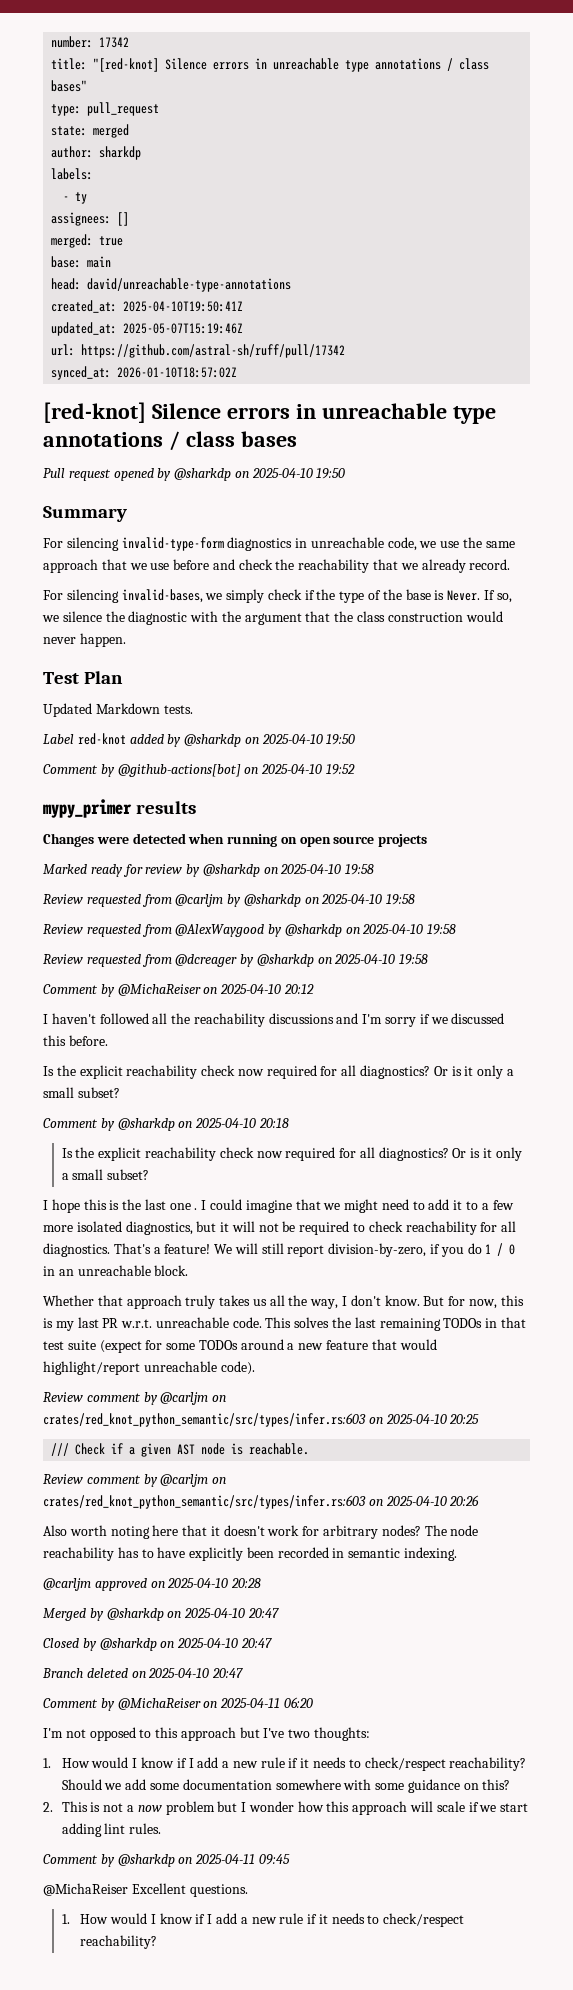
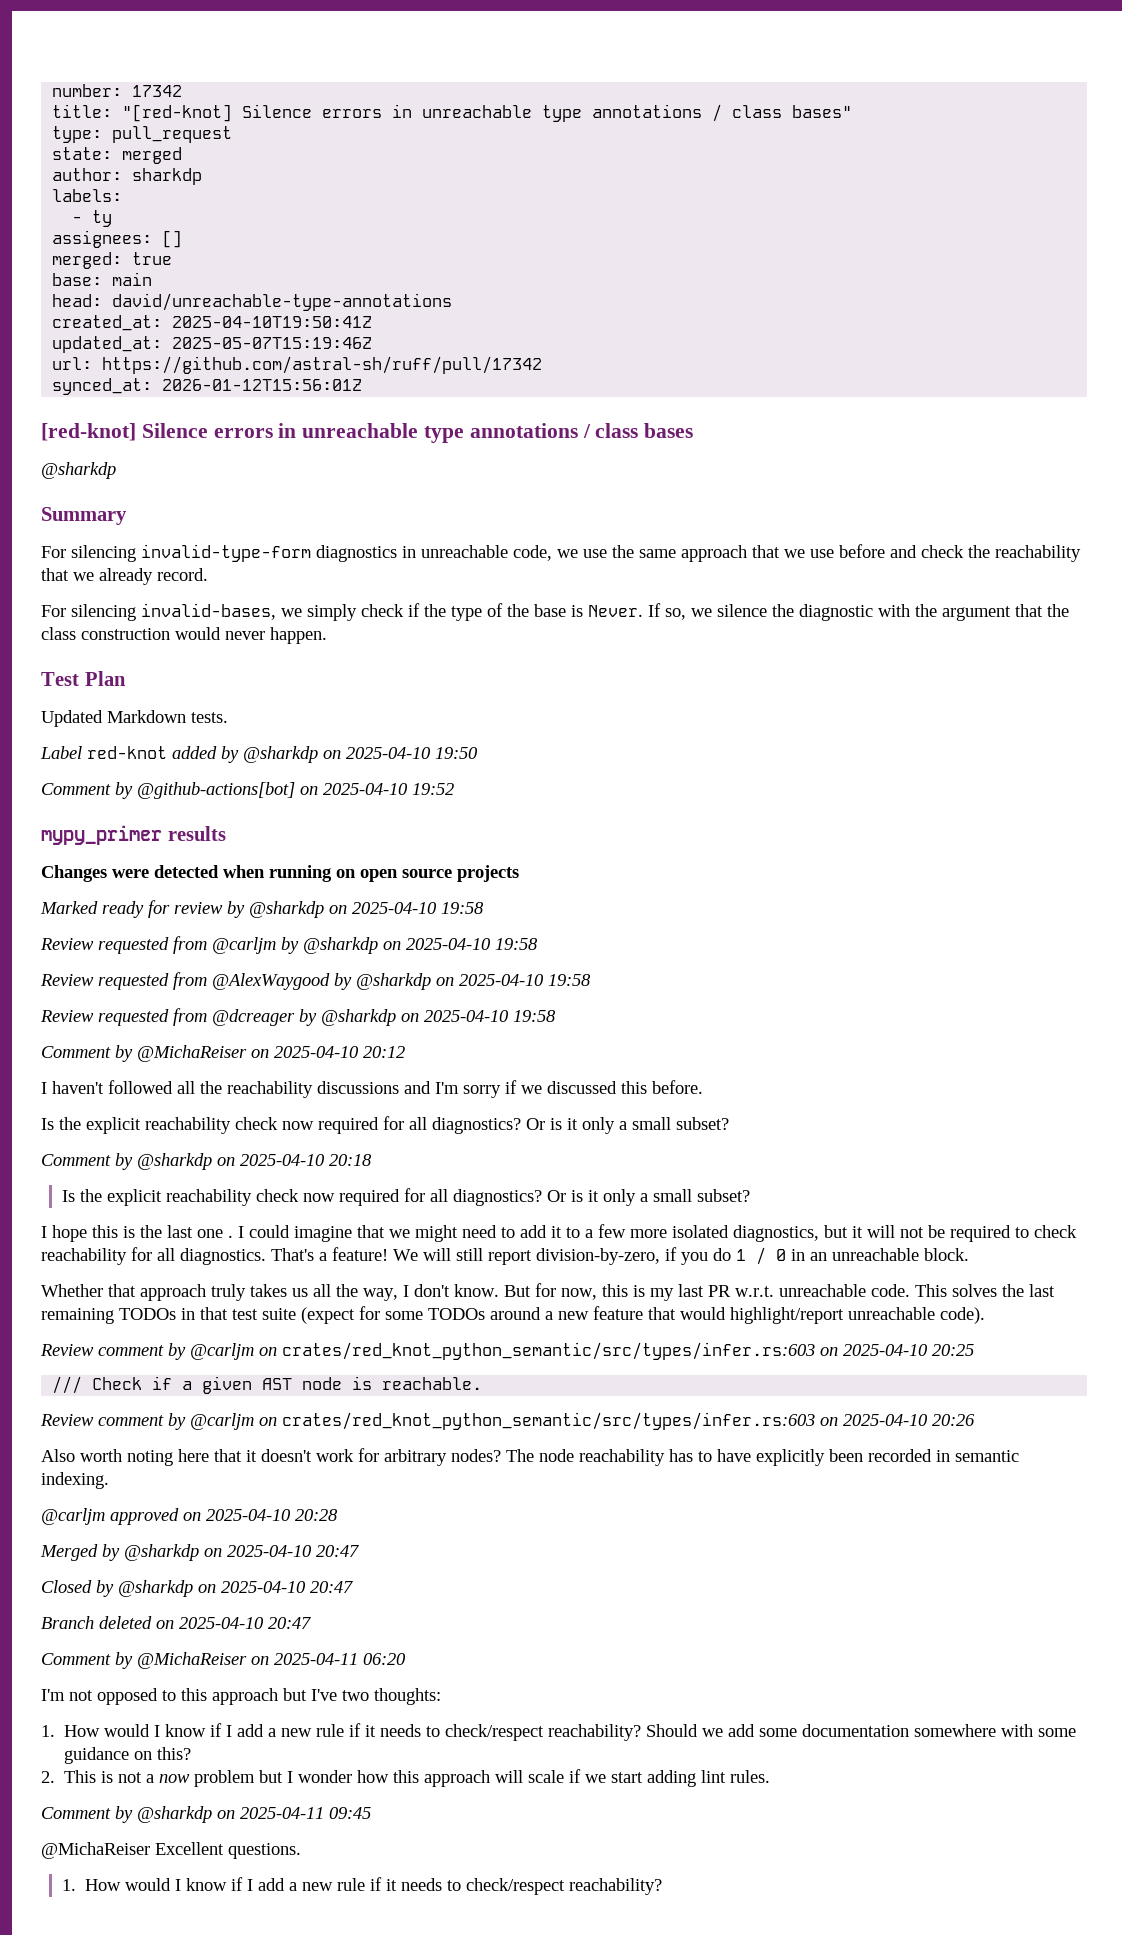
- synced_at: 2026-01-10T18:57:02Z
+ synced_at: 2026-01-12T15:56:01Z
  [red-knot] Silence errors in unreachable type annotations / class bases
- Pull request opened by @sharkdp on 2025-04-10 19:50
+ @sharkdp

